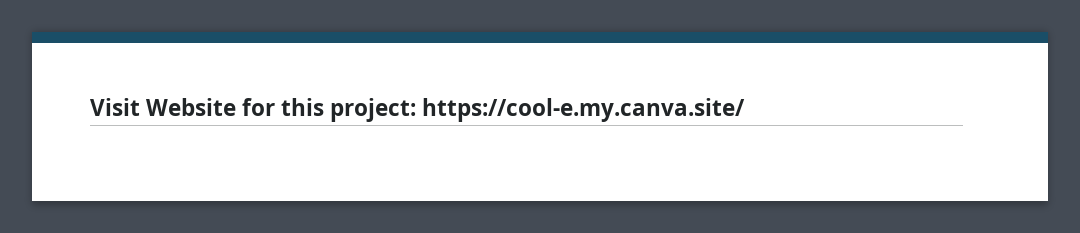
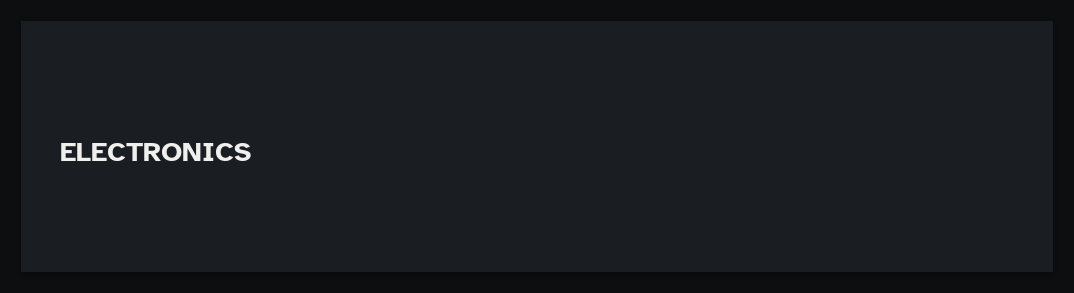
- Visit Website for this project: https://cool-e.my.canva.site/
+ ELECTRONICS

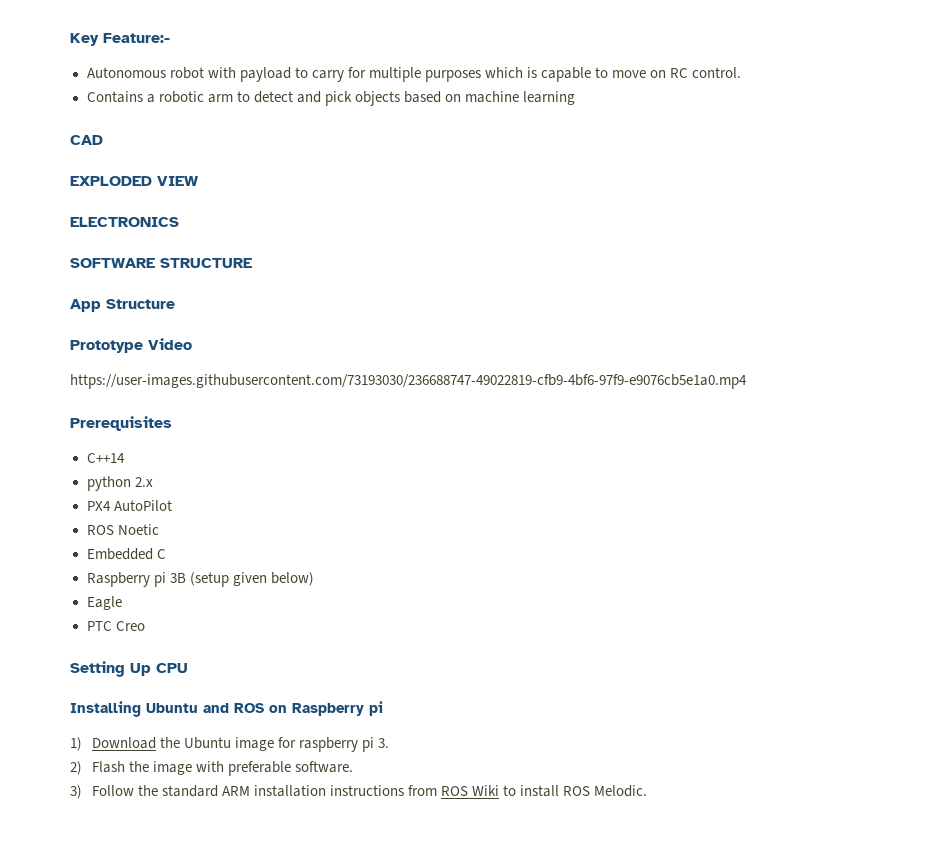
+ Key Feature:-
+ Autonomous robot with payload to carry for multiple purposes which is capable to move on RC control.
+ Contains a robotic arm to detect and pick objects based on machine learning
+ CAD
+ EXPLODED VIEW
  ELECTRONICS
+ SOFTWARE STRUCTURE
+ App Structure
+ Prototype Video
+ https://user-images.githubusercontent.com/73193030/236688747-49022819-cfb9-4bf6-97f9-e9076cb5e1a0.mp4
+ Prerequisites
+ C++14
+ python 2.x
+ PX4 AutoPilot
+ ROS Noetic
+ Embedded C
+ Raspberry pi 3B (setup given below)
+ Eagle
+ PTC Creo
+ Setting Up CPU
+ Installing Ubuntu and ROS on Raspberry pi
+ 1) Download the Ubuntu image for raspberry pi 3.
+ 2) Flash the image with preferable software.
+ 3) Follow the standard ARM installation instructions from ROS Wiki to install ROS Melodic.

